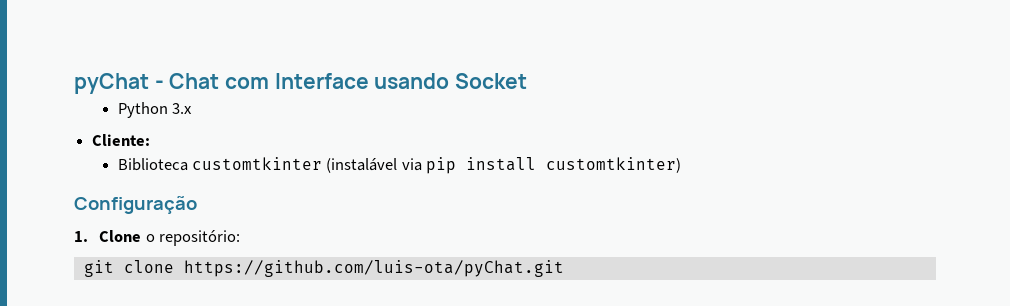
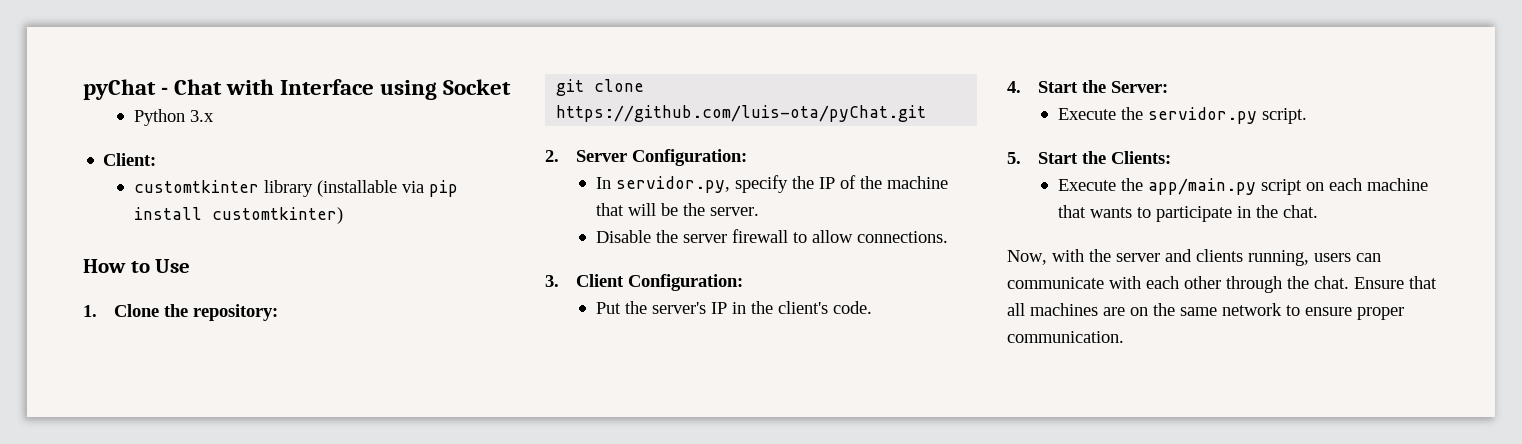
- pyChat - Chat com Interface usando Socket
+ pyChat - Chat with Interface using Socket
- Cliente:
- Biblioteca customtkinter (instalável via pip install customtkinter)
+ Client:
+ customtkinter library (installable via pip install customtkinter)
- Configuração
+ How to Use
- 1. Clone o repositório:
+ 1. Clone the repository:
+ 2. Server Configuration:
+ In servidor.py, specify the IP of the machine that will be the server.
+ Disable the server firewall to allow connections.
+ 3. Client Configuration:
+ Put the server's IP in the client's code.
+ 4. Start the Server:
+ Execute the servidor.py script.
+ 5. Start the Clients:
+ Execute the app/main.py script on each machine that wants to participate in the chat.
+ Now, with the server and clients running, users can communicate with each other through the chat. Ensure that all machines are on the same network to ensure proper communication.

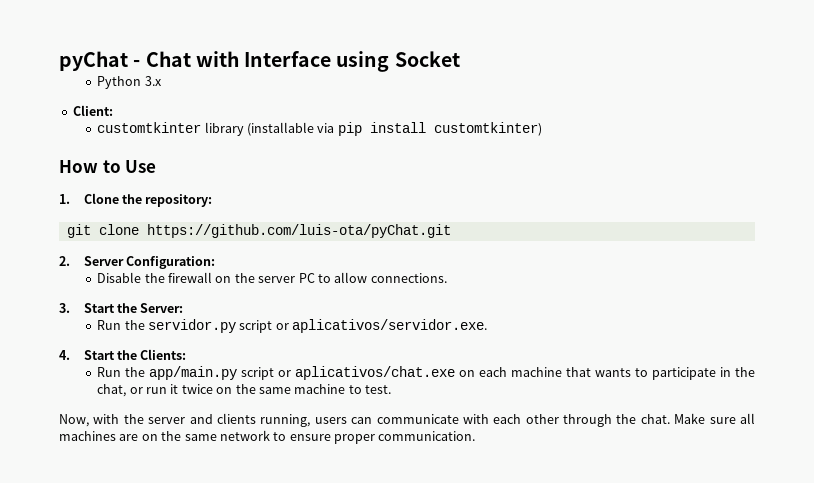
- In servidor.py, specify the IP of the machine that will be the server.
- Disable the server firewall to allow connections.
- 3. Client Configuration:
- Put the server's IP in the client's code.
- 4. Start the Server:
+ Disable the firewall on the server PC to allow connections.
+ 3. Start the Server:
- Execute the servidor.py script.
- 5. Start the Clients:
+ Run the servidor.py script or aplicativos/servidor.exe.
+ 4. Start the Clients:
- Execute the app/main.py script on each machine that wants to participate in the chat.
+ Run the app/main.py script or aplicativos/chat.exe on each machine that wants to participate in the chat, or run it twice on the same machine to test.
- Ensure that all machines are on the same network to ensure proper communication.
+ Make sure all machines are on the same network to ensure proper communication.

